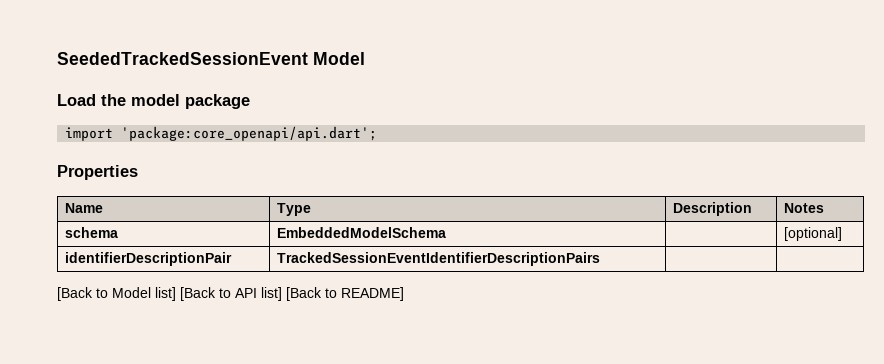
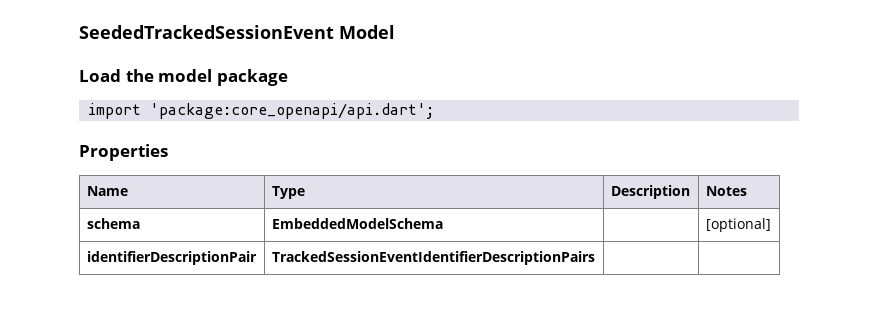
- [Back to Model list] [Back to API list] [Back to README]

